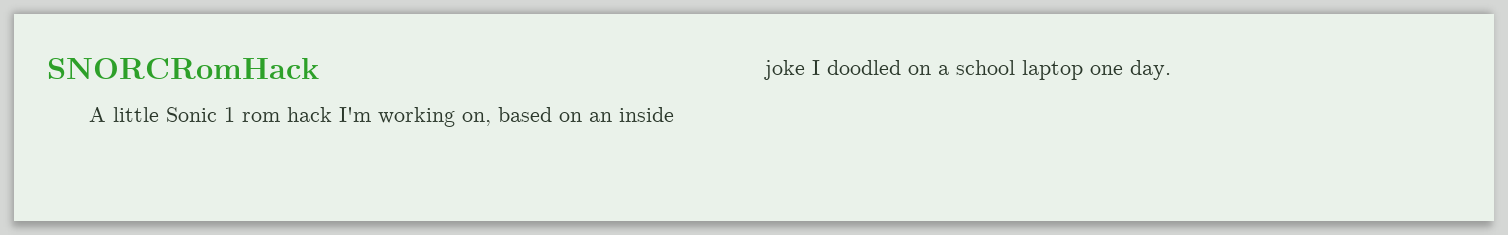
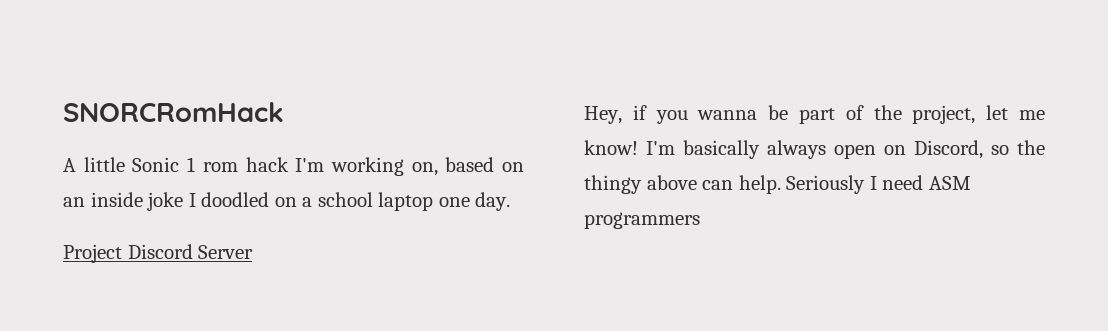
+ Project Discord Server
+ Hey, if you wanna be part of the project, let me know! I'm basically always open on Discord, so the thingy above can help. Seriously I need ASM programmers

